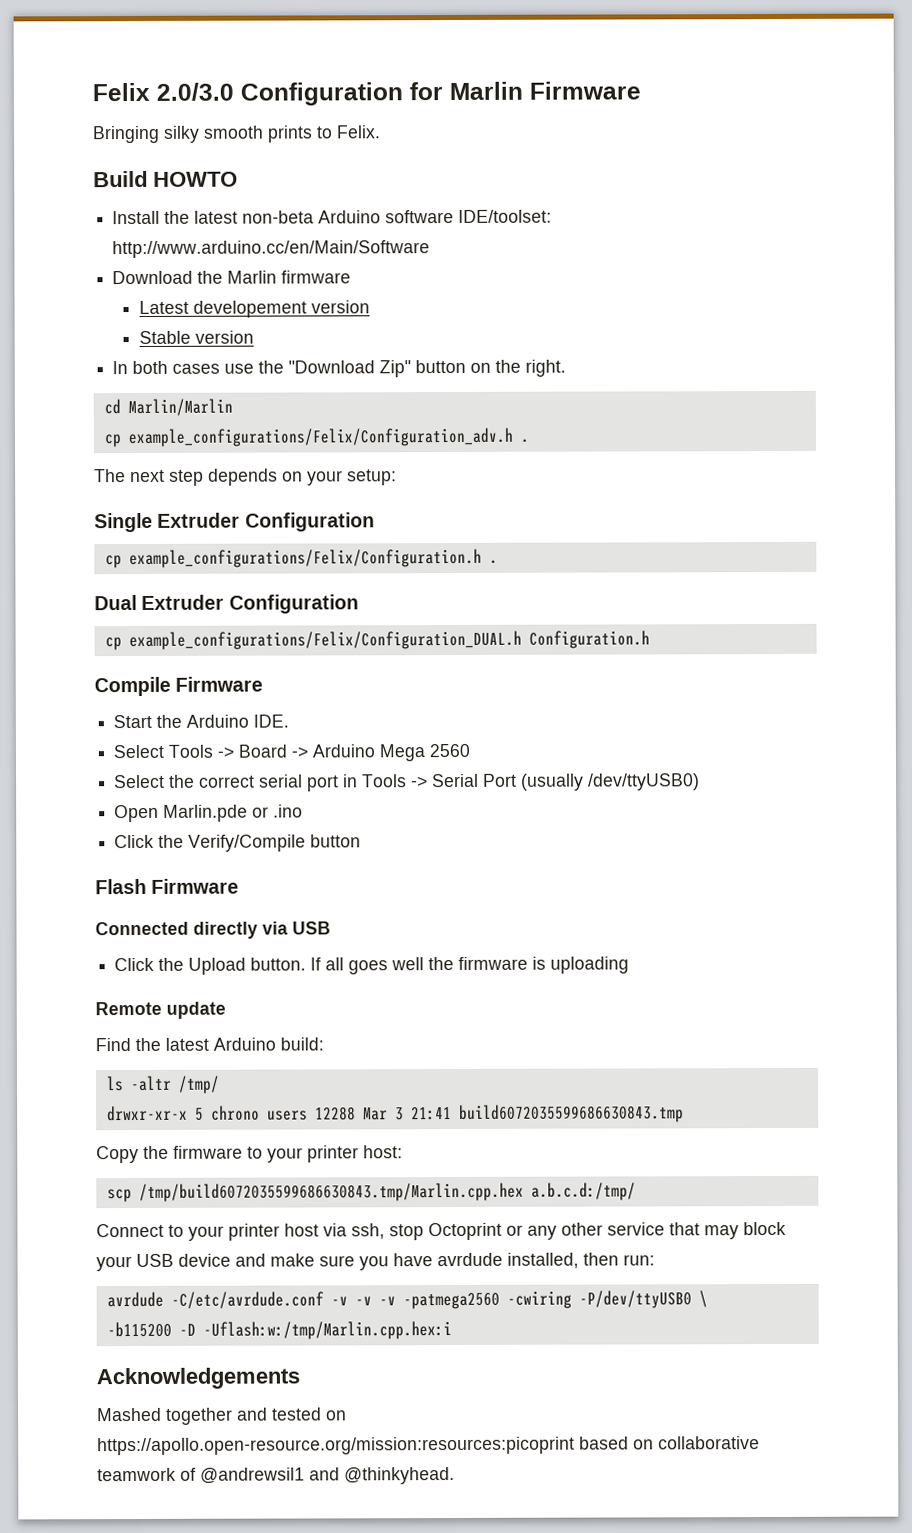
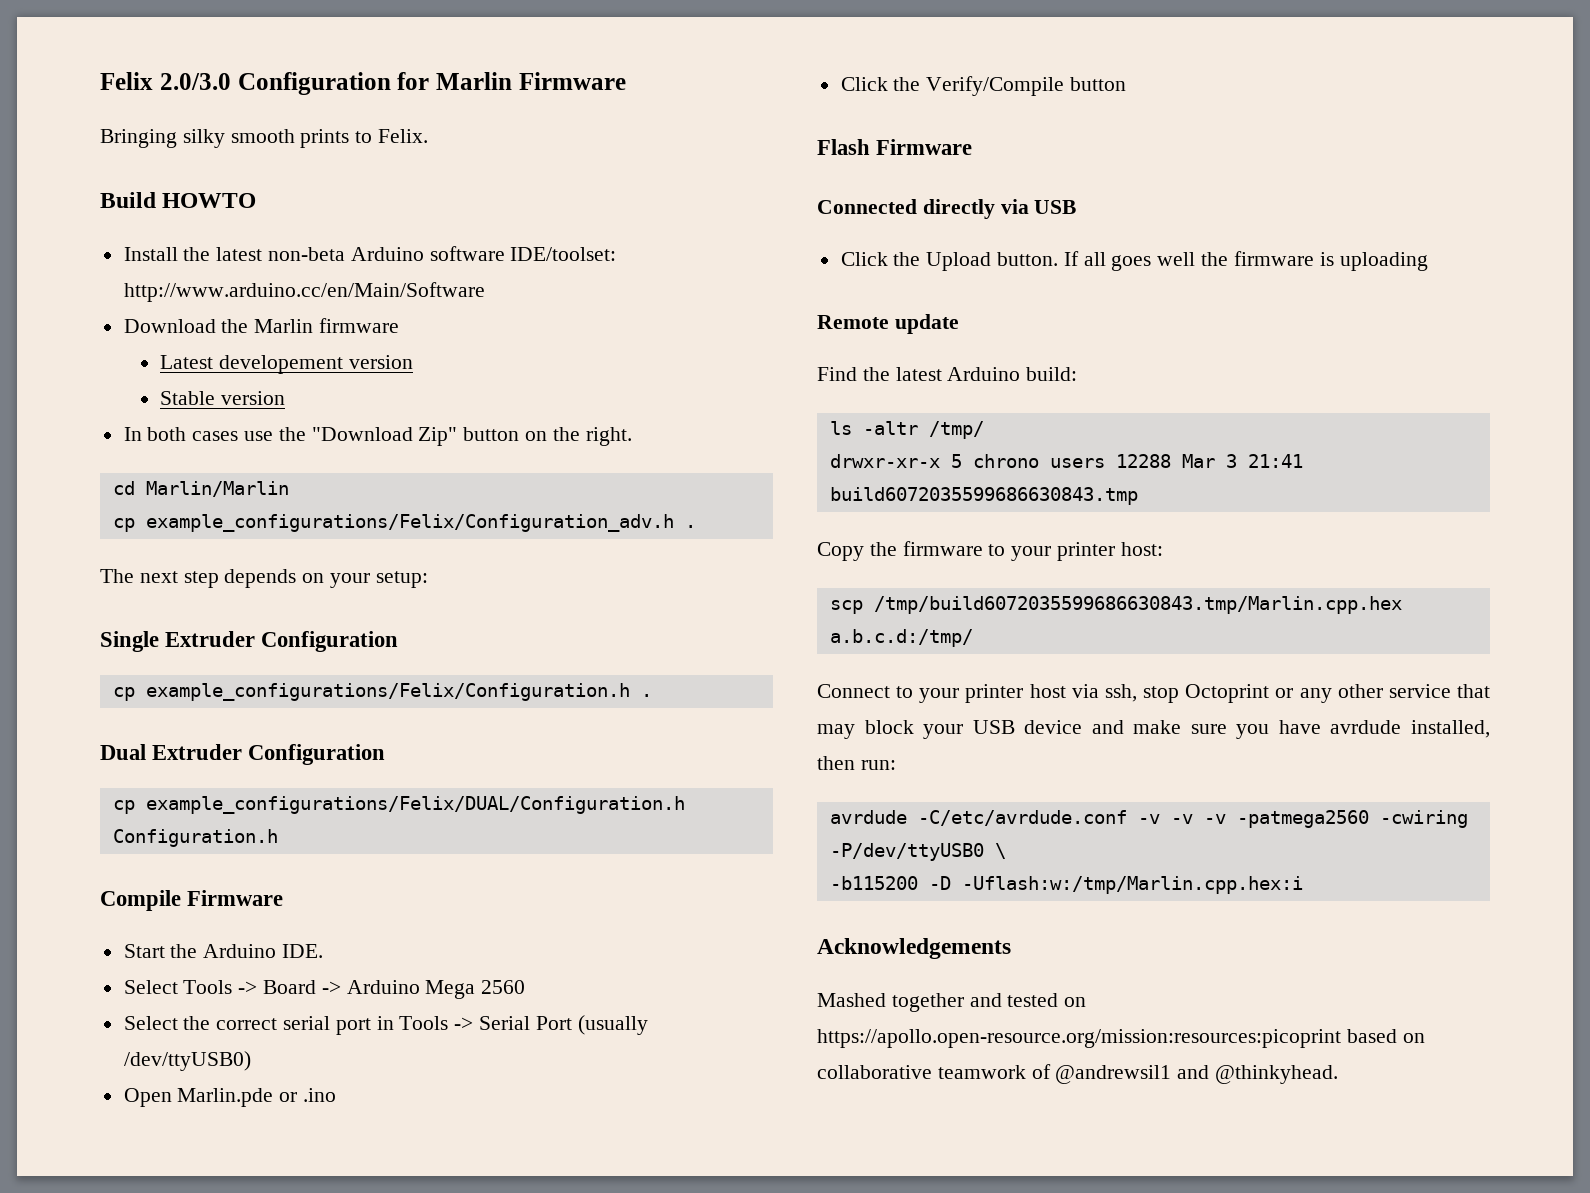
- cp example_configurations/Felix/Configuration_DUAL.h Configuration.h
+ cp example_configurations/Felix/DUAL/Configuration.h Configuration.h

